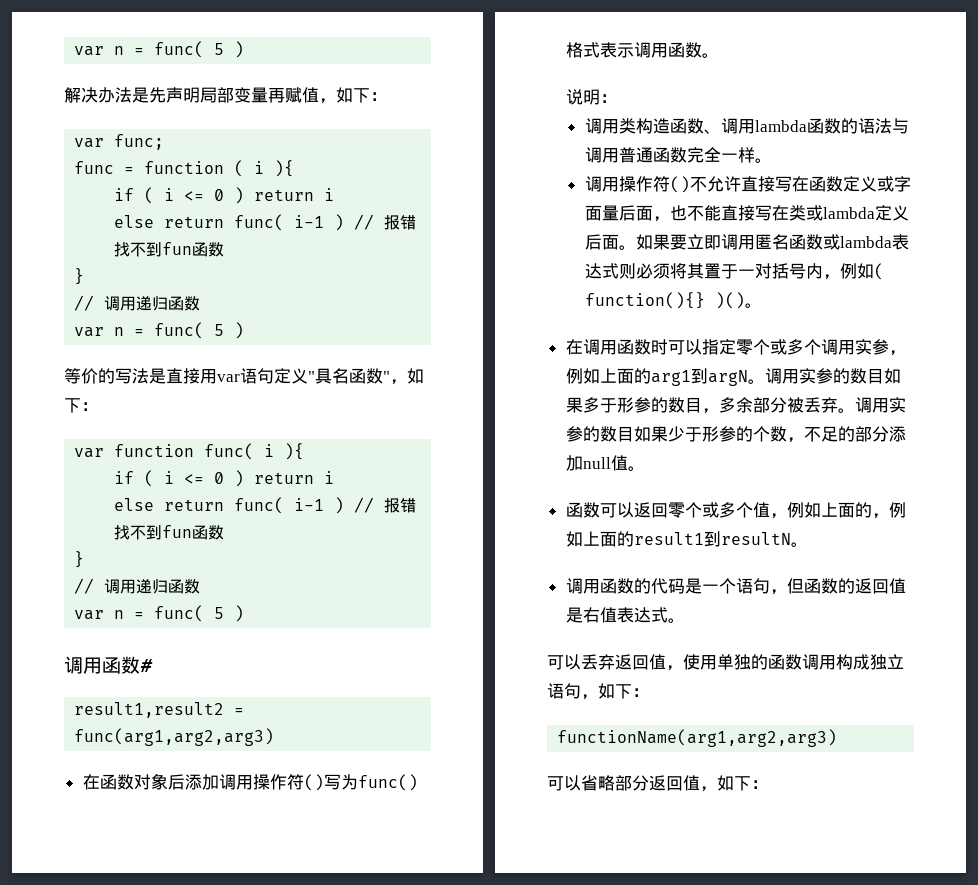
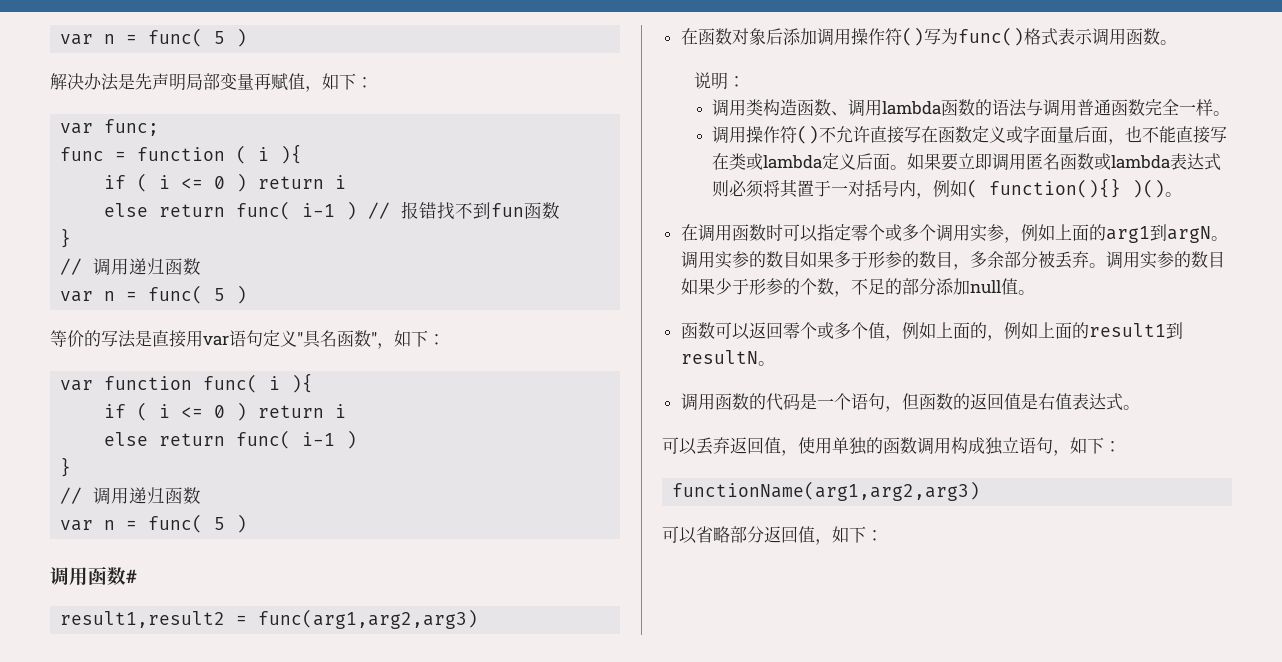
  var function func( i ){
  if ( i <= 0 ) return i
- else return func( i-1 ) // 报错找不到fun函数
+ else return func( i-1 )

